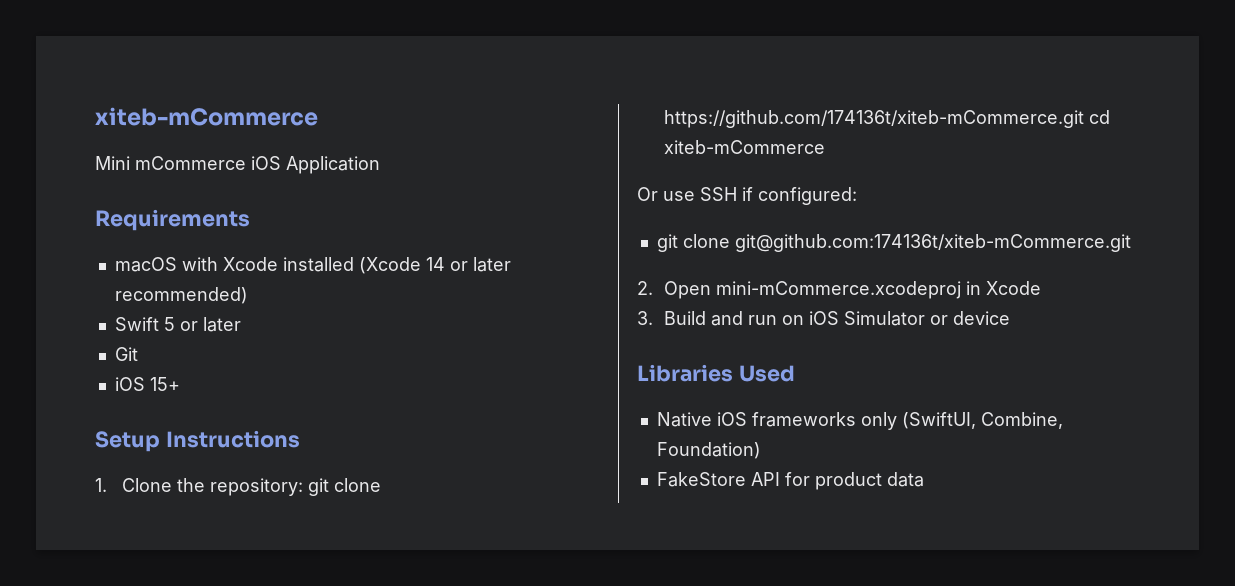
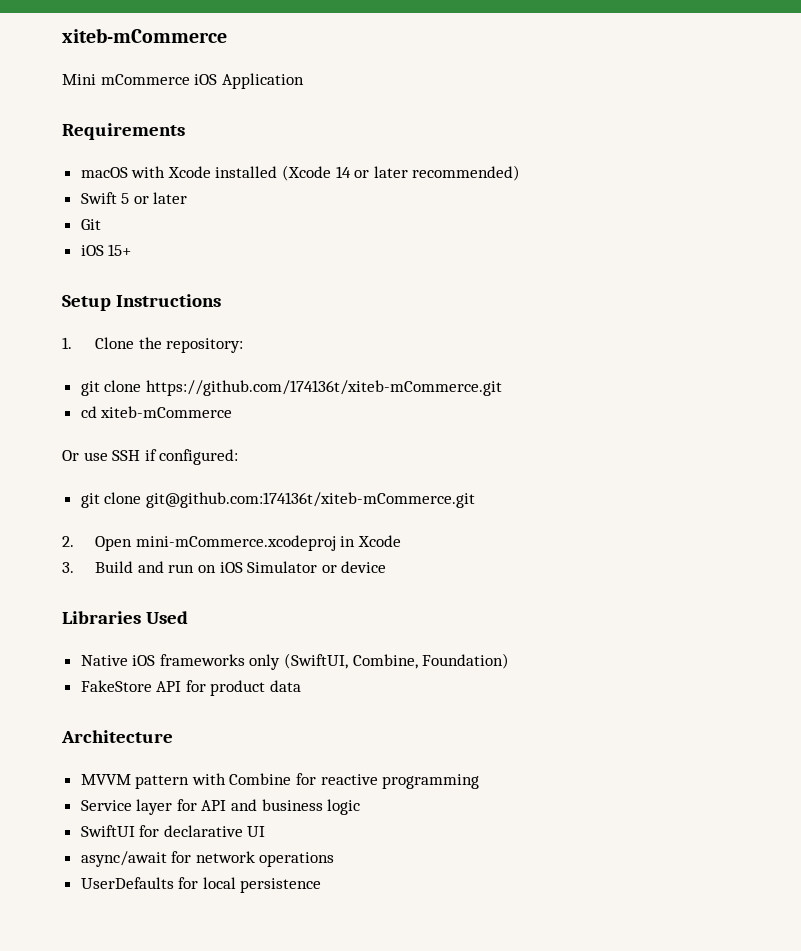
- 1. Clone the repository: git clone https://github.com/174136t/xiteb-mCommerce.git cd xiteb-mCommerce
+ 1. Clone the repository:
+ git clone https://github.com/174136t/xiteb-mCommerce.git
+ cd xiteb-mCommerce
+ Architecture
+ MVVM pattern with Combine for reactive programming
+ Service layer for API and business logic
+ SwiftUI for declarative UI
+ async/await for network operations
+ UserDefaults for local persistence

